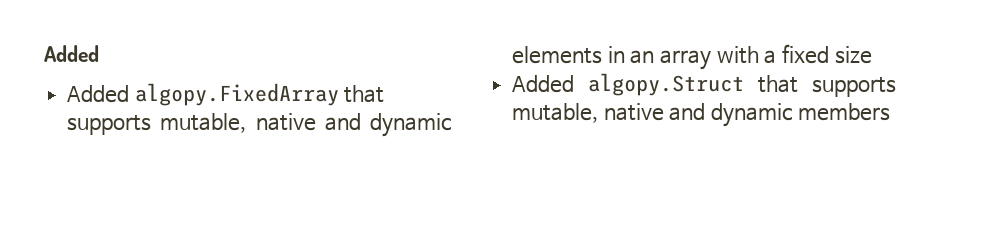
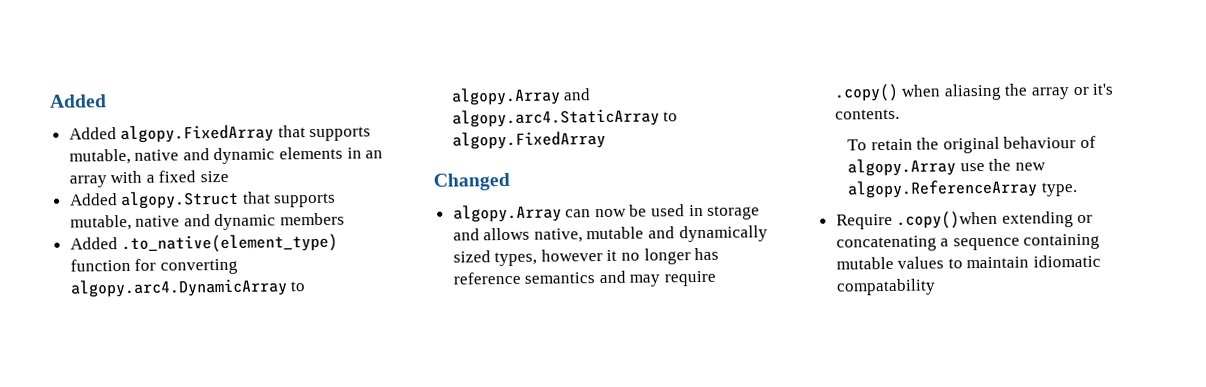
+ Added .to_native(element_type) function for converting algopy.arc4.DynamicArray to algopy.Array and algopy.arc4.StaticArray to algopy.FixedArray
+ Changed
+ algopy.Array can now be used in storage and allows native, mutable and dynamically sized types, however it no longer has reference semantics and may require .copy() when aliasing the array or it's contents.
+ To retain the original behaviour of algopy.Array use the new algopy.ReferenceArray type.
+ Require .copy()when extending or concatenating a sequence containing mutable values to maintain idiomatic compatability

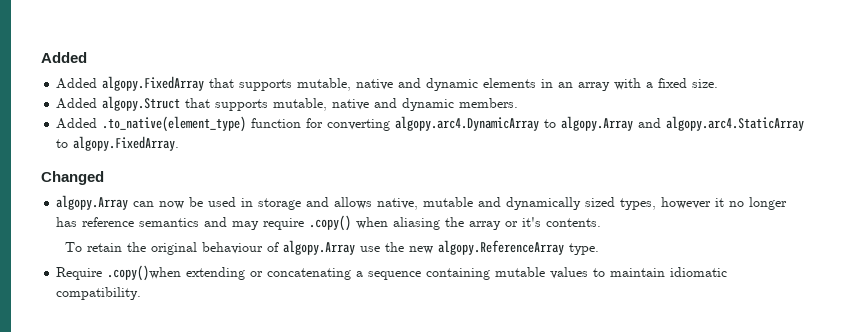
- Added algopy.FixedArray that supports mutable, native and dynamic elements in an array with a fixed size
+ Added algopy.FixedArray that supports mutable, native and dynamic elements in an array with a fixed size.
- Added algopy.Struct that supports mutable, native and dynamic members
+ Added algopy.Struct that supports mutable, native and dynamic members.
- Added .to_native(element_type) function for converting algopy.arc4.DynamicArray to algopy.Array and algopy.arc4.StaticArray to algopy.FixedArray
+ Added .to_native(element_type) function for converting algopy.arc4.DynamicArray to algopy.Array and algopy.arc4.StaticArray to algopy.FixedArray.
- Require .copy()when extending or concatenating a sequence containing mutable values to maintain idiomatic compatability
+ Require .copy()when extending or concatenating a sequence containing mutable values to maintain idiomatic compatibility.

